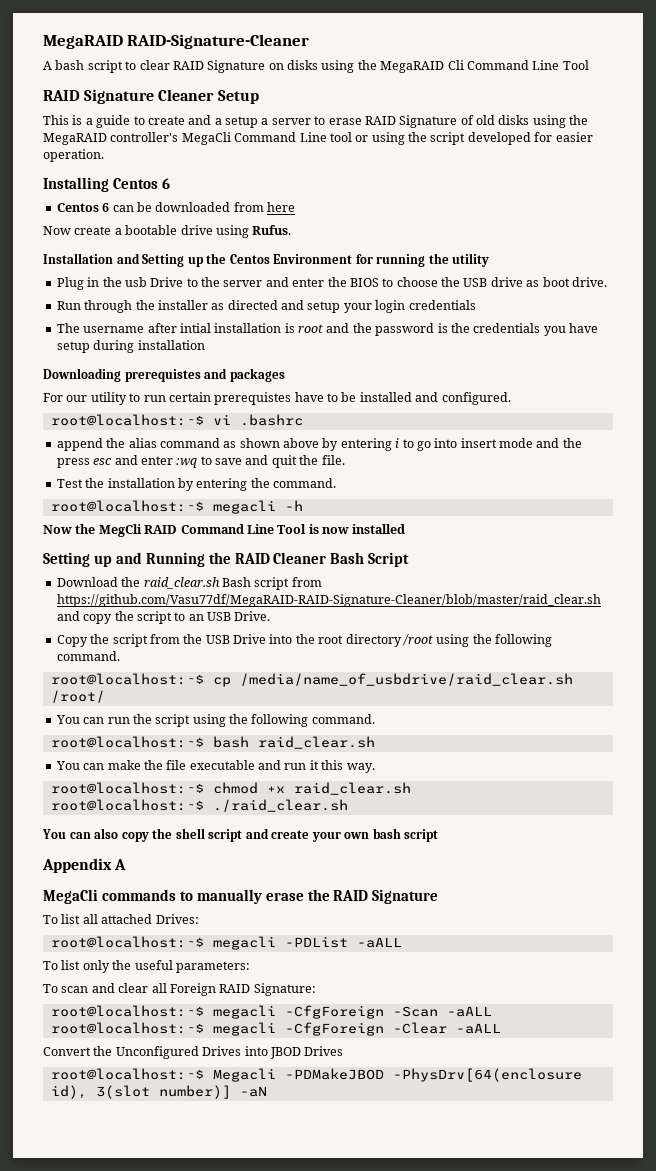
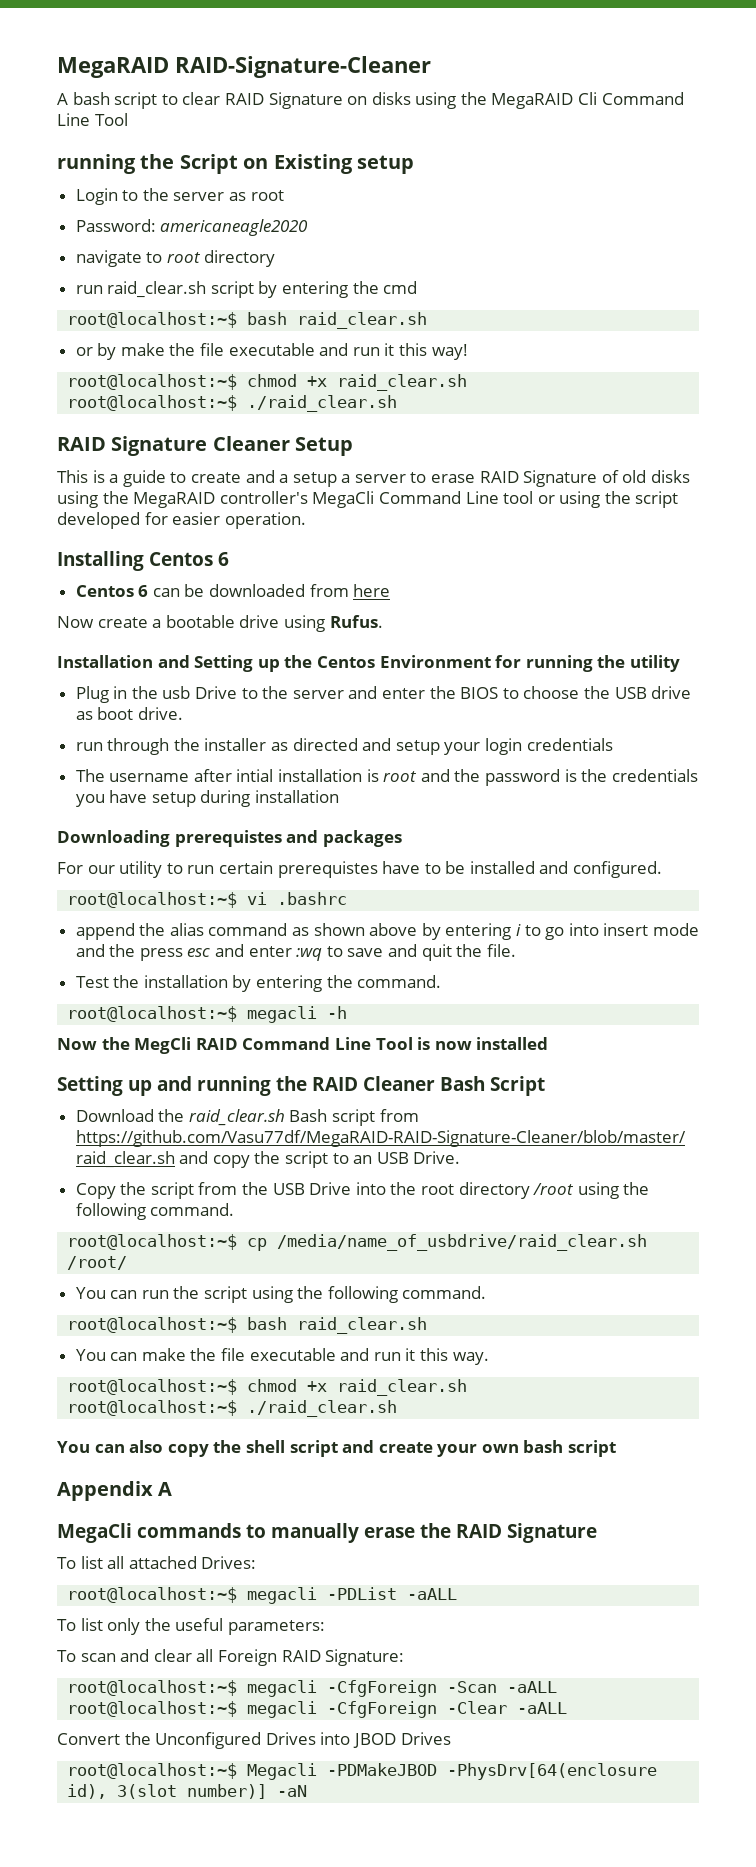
+ running the Script on Existing setup
+ Login to the server as root
+ Password: americaneagle2020
+ navigate to root directory
+ run raid_clear.sh script by entering the cmd
+ root@localhost:~$ bash raid_clear.sh
+ or by make the file executable and run it this way!
+ root@localhost:~$ chmod +x raid_clear.sh
+ root@localhost:~$ ./raid_clear.sh
- Run through the installer as directed and setup your login credentials
+ run through the installer as directed and setup your login credentials
- Setting up and Running the RAID Cleaner Bash Script
+ Setting up and running the RAID Cleaner Bash Script

